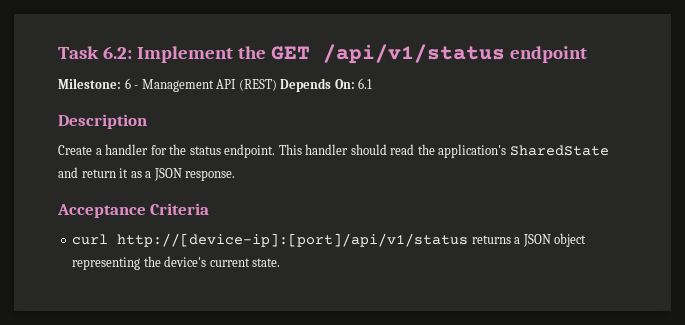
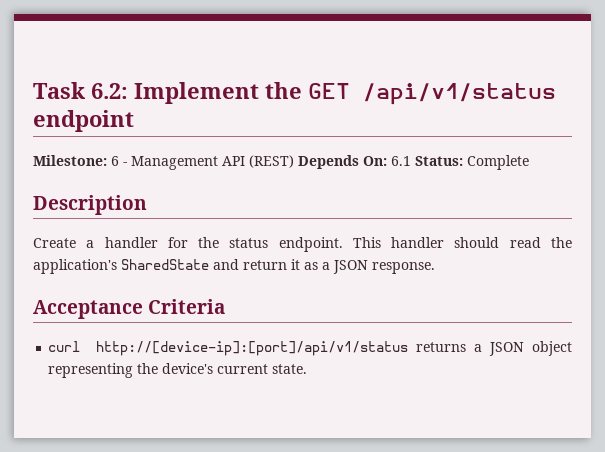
- Milestone: 6 - Management API (REST) Depends On: 6.1
+ Milestone: 6 - Management API (REST) Depends On: 6.1 Status: Complete

